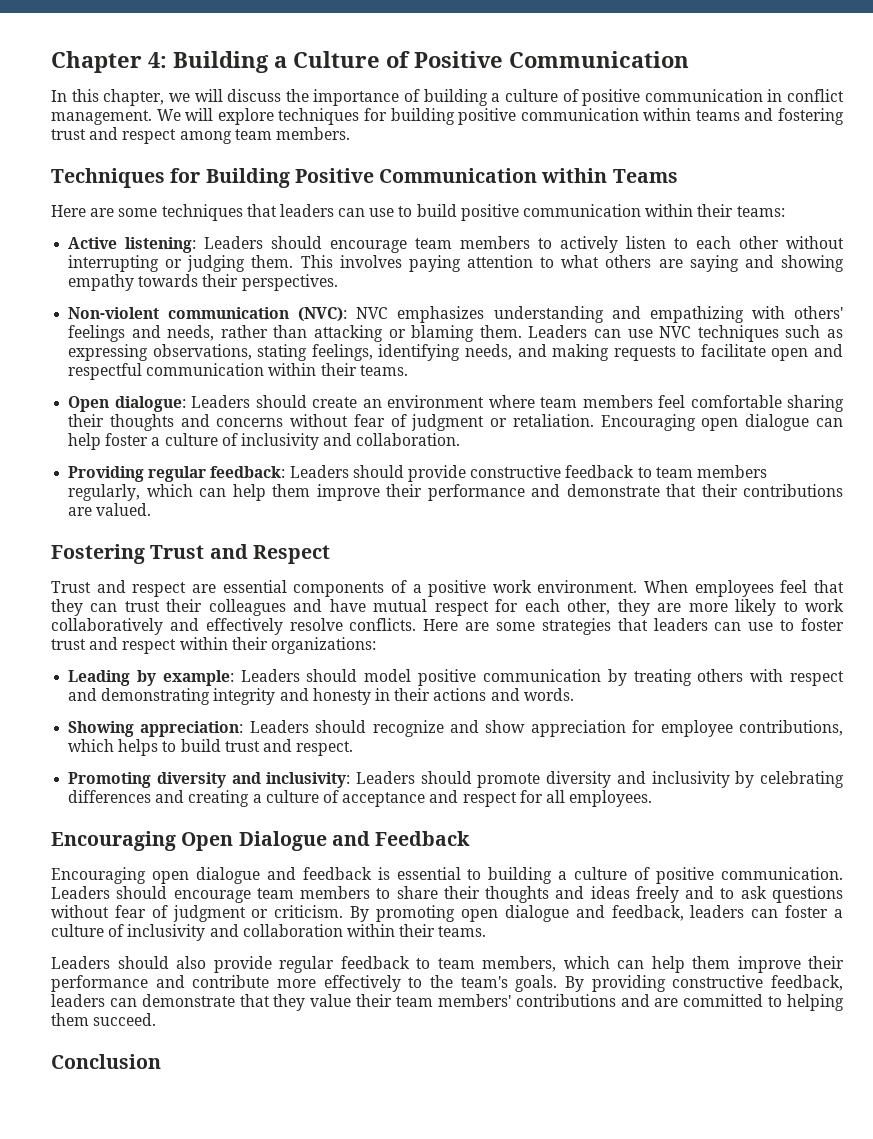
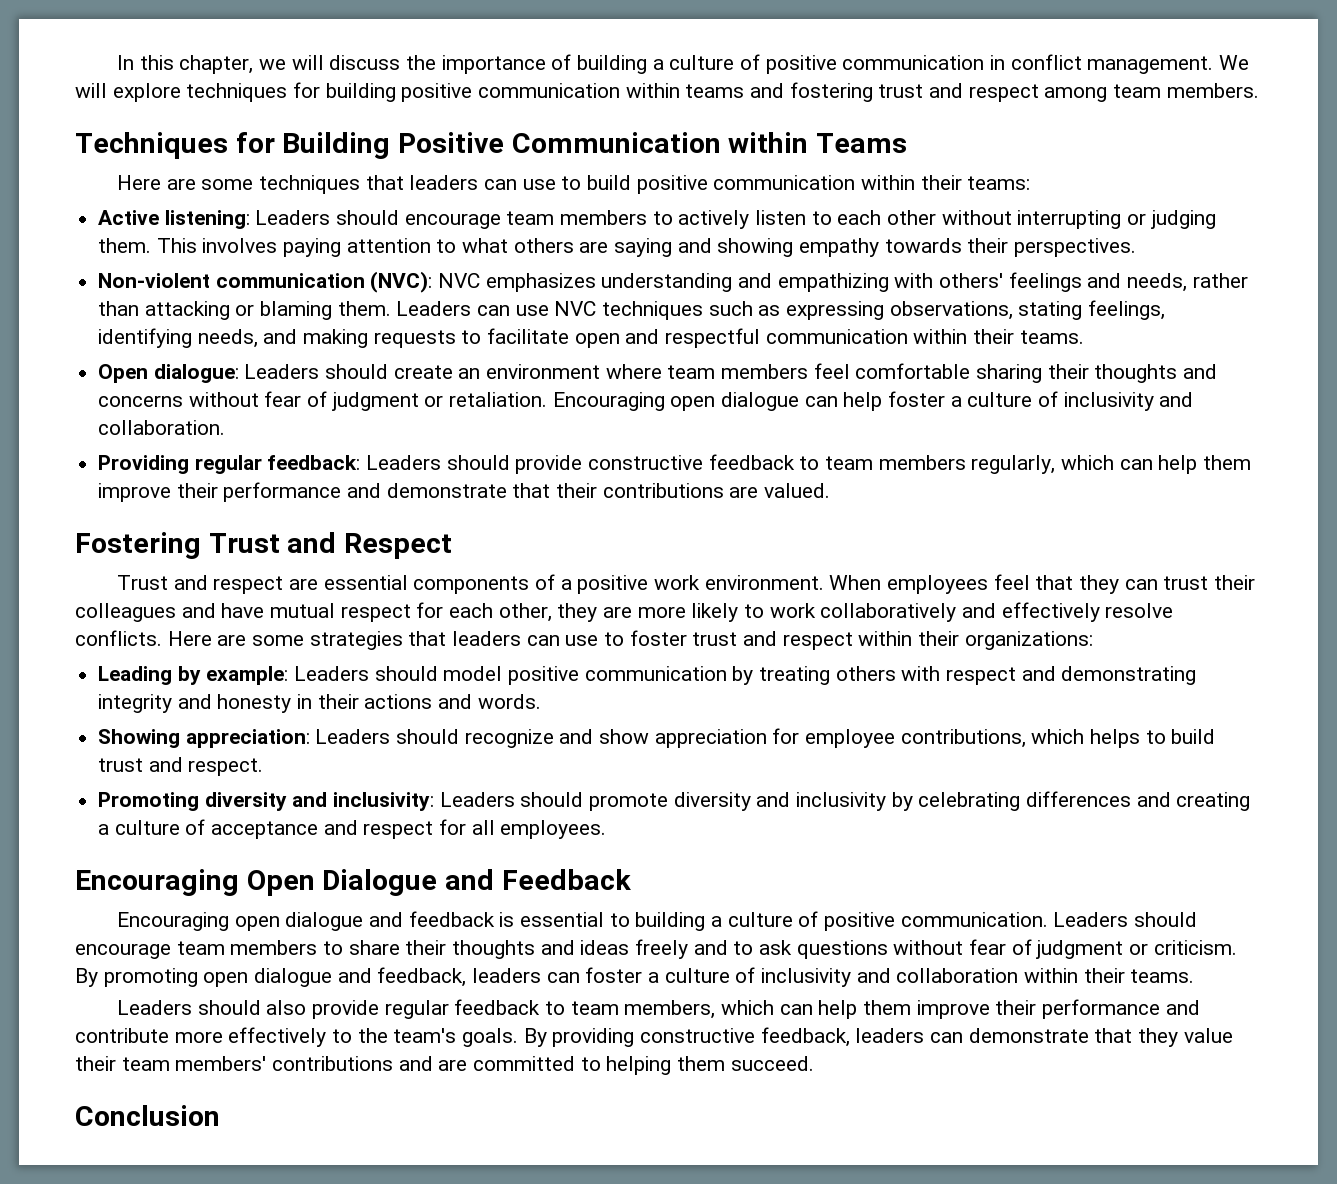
- Chapter 4: Building a Culture of Positive Communication

